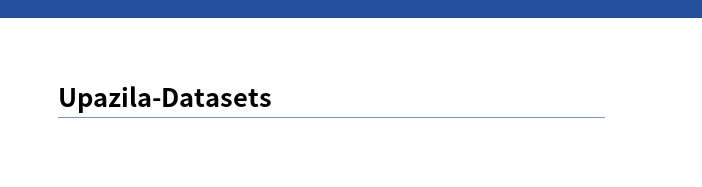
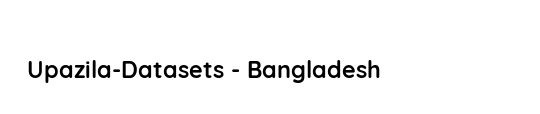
- Upazila-Datasets
+ Upazila-Datasets - Bangladesh

